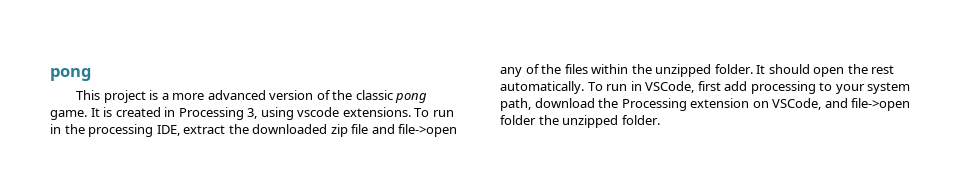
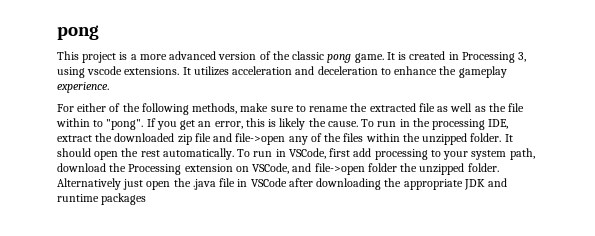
+ It utilizes acceleration and deceleration to enhance the gameplay experience.
+ For either of the following methods, make sure to rename the extracted file as well as the file within to "pong". If you get an error, this is likely the cause.
+ Alternatively just open the .java file in VSCode after downloading the appropriate JDK and runtime packages

